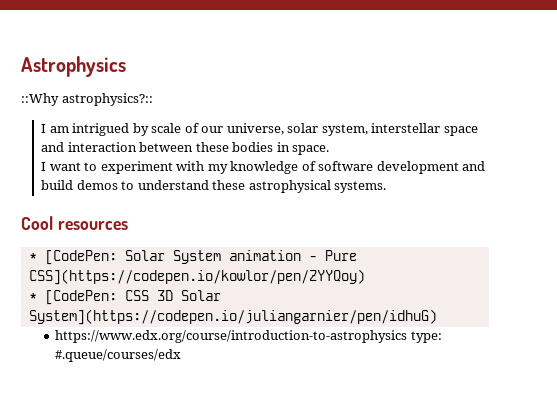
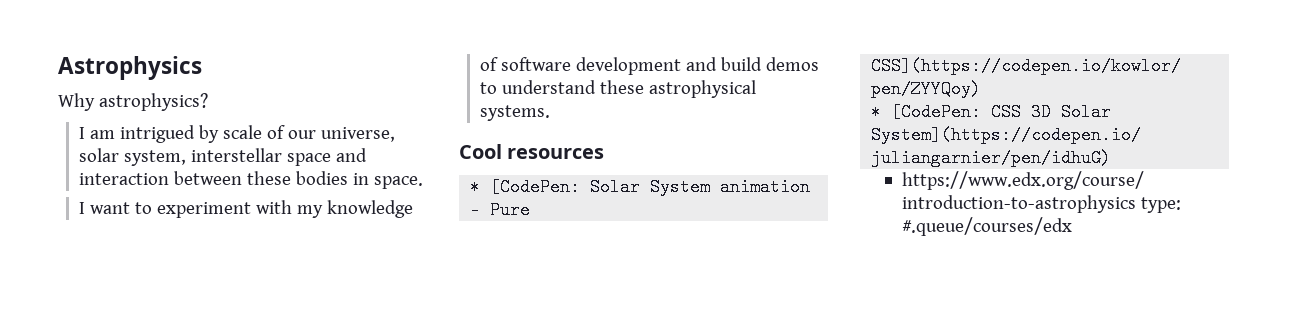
- ::Why astrophysics?::
+ Why astrophysics?

